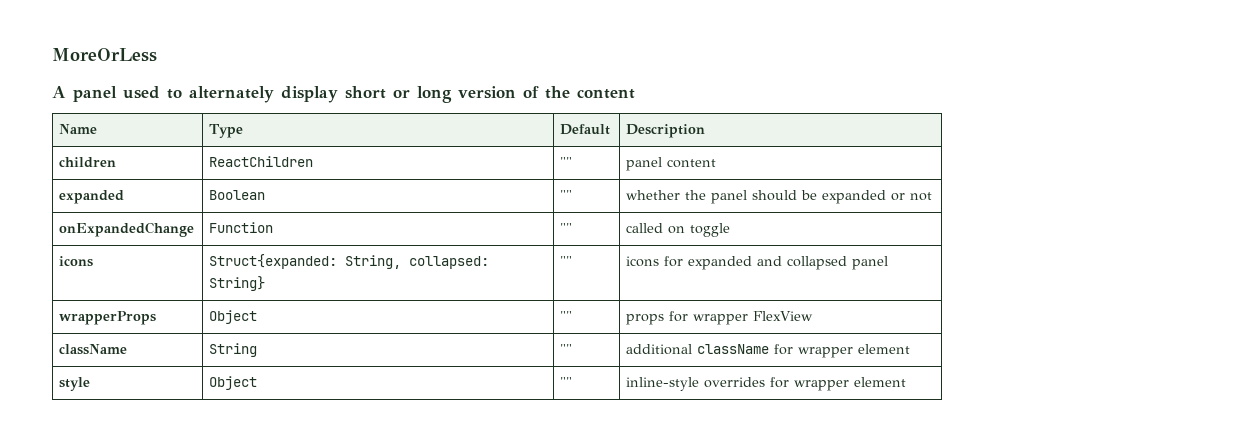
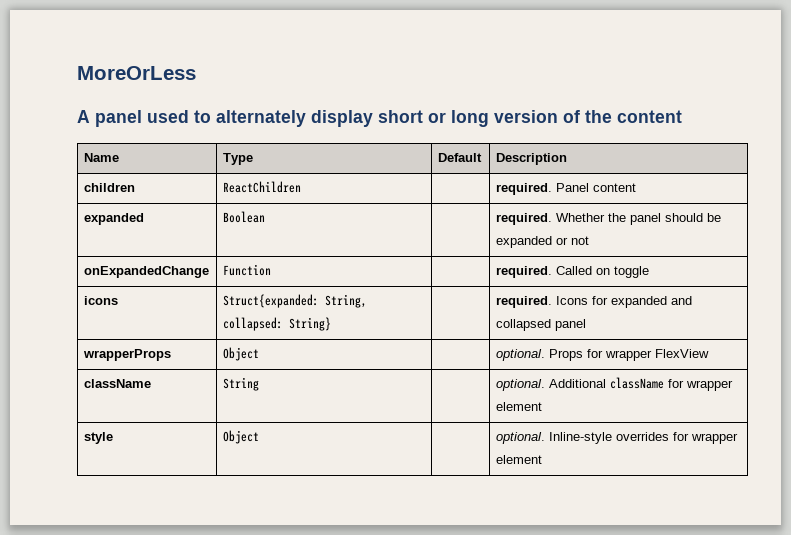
- children | ReactChildren | "" | panel content
+ children | ReactChildren | | required. Panel content
- expanded | Boolean | "" | whether the panel should be expanded or not
+ expanded | Boolean | | required. Whether the panel should be expanded or not
- onExpandedChange | Function | "" | called on toggle
+ onExpandedChange | Function | | required. Called on toggle
- icons | Struct{expanded: String, collapsed: String} | "" | icons for expanded and collapsed panel
+ icons | Struct{expanded: String, collapsed: String} | | required. Icons for expanded and collapsed panel
- wrapperProps | Object | "" | props for wrapper FlexView
+ wrapperProps | Object | | optional. Props for wrapper FlexView
- className | String | "" | additional className for wrapper element
+ className | String | | optional. Additional className for wrapper element
- style | Object | "" | inline-style overrides for wrapper element
+ style | Object | | optional. Inline-style overrides for wrapper element

